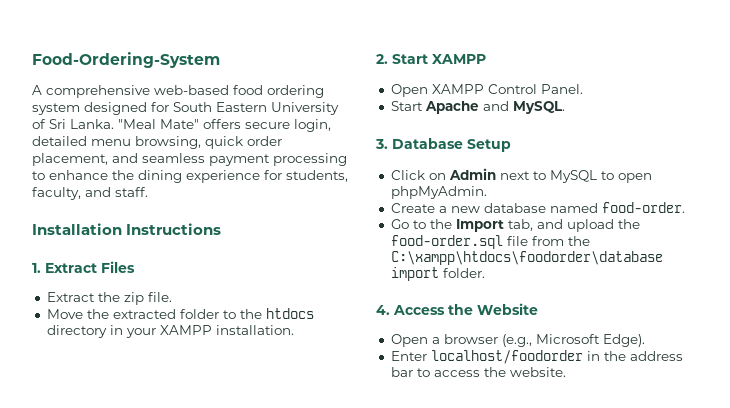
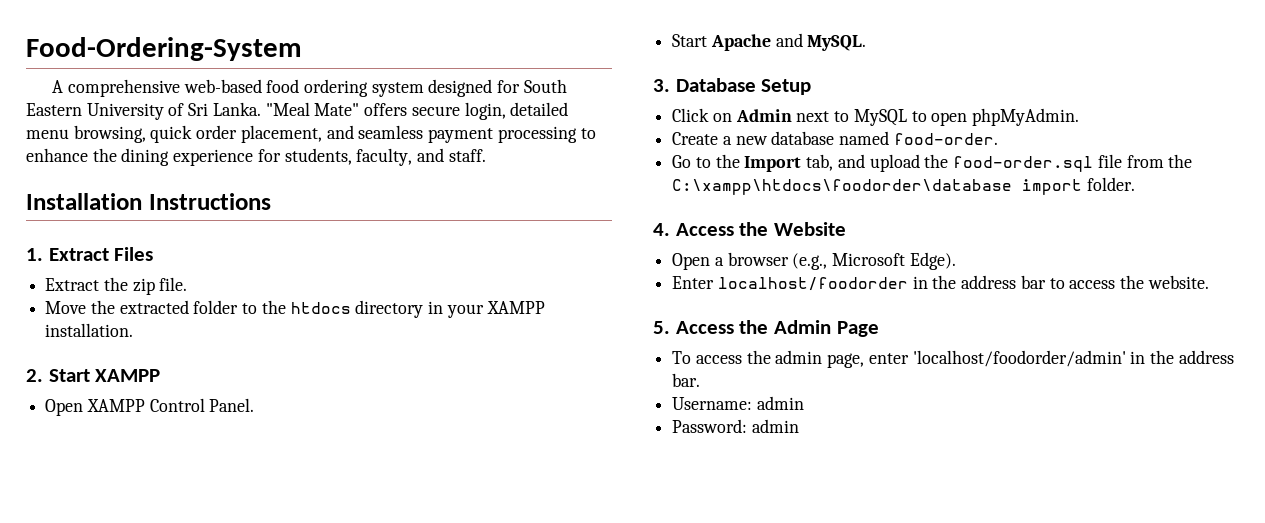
+ 5. Access the Admin Page
+ To access the admin page, enter 'localhost/foodorder/admin' in the address bar.
+ Username: admin
+ Password: admin

